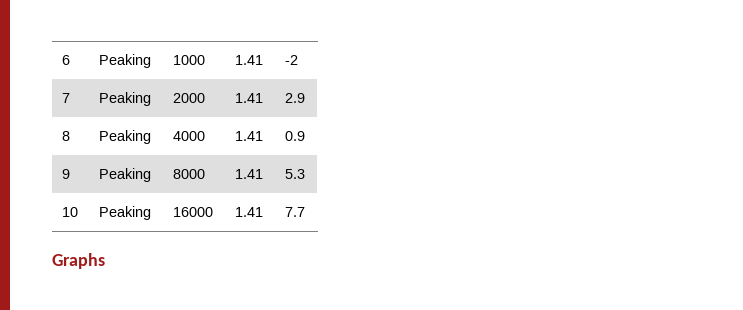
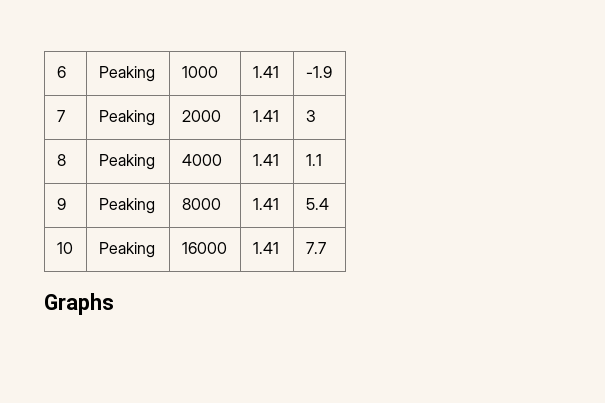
- 6 | Peaking | 1000 | 1.41 | -2
+ 6 | Peaking | 1000 | 1.41 | -1.9
- 7 | Peaking | 2000 | 1.41 | 2.9
+ 7 | Peaking | 2000 | 1.41 | 3
- 8 | Peaking | 4000 | 1.41 | 0.9
+ 8 | Peaking | 4000 | 1.41 | 1.1
- 9 | Peaking | 8000 | 1.41 | 5.3
+ 9 | Peaking | 8000 | 1.41 | 5.4

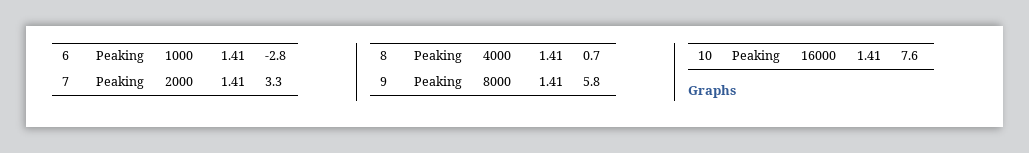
- 6 | Peaking | 1000 | 1.41 | -1.9
+ 6 | Peaking | 1000 | 1.41 | -2.8
- 7 | Peaking | 2000 | 1.41 | 3
+ 7 | Peaking | 2000 | 1.41 | 3.3
- 8 | Peaking | 4000 | 1.41 | 1.1
+ 8 | Peaking | 4000 | 1.41 | 0.7
- 9 | Peaking | 8000 | 1.41 | 5.4
+ 9 | Peaking | 8000 | 1.41 | 5.8
- 10 | Peaking | 16000 | 1.41 | 7.7
+ 10 | Peaking | 16000 | 1.41 | 7.6

